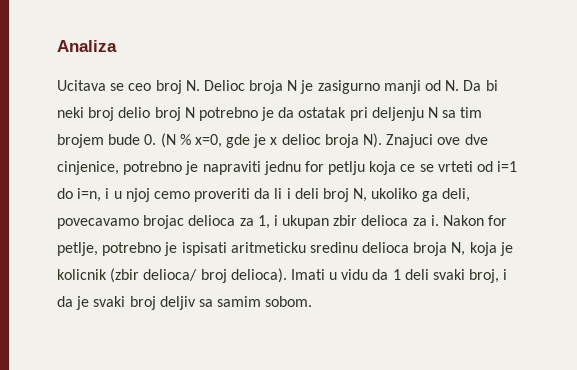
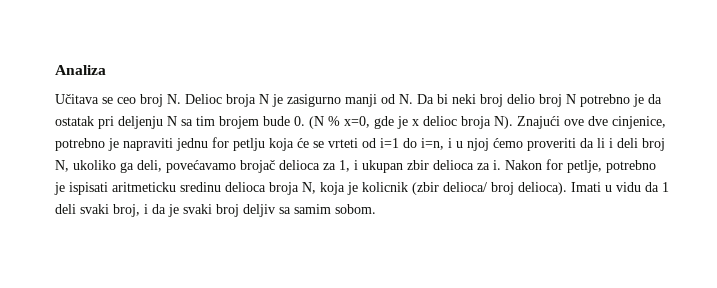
- Ucitava se ceo broj N. Delioc broja N je zasigurno manji od N. Da bi neki broj delio broj N potrebno je da ostatak pri deljenju N sa tim brojem bude 0. (N % x=0, gde je x delioc broja N). Znajuci ove dve cinjenice, potrebno je napraviti jednu for petlju koja ce se vrteti od i=1 do i=n, i u njoj cemo proveriti da li i deli broj N, ukoliko ga deli, povecavamo brojac delioca za 1, i ukupan zbir delioca za i.
+ Učitava se ceo broj N. Delioc broja N je zasigurno manji od N. Da bi neki broj delio broj N potrebno je da ostatak pri deljenju N sa tim brojem bude 0. (N % x=0, gde je x delioc broja N). Znajući ove dve cinjenice, potrebno je napraviti jednu for petlju koja će se vrteti od i=1 do i=n, i u njoj ćemo proveriti da li i deli broj N, ukoliko ga deli, povećavamo brojač delioca za 1, i ukupan zbir delioca za i.

